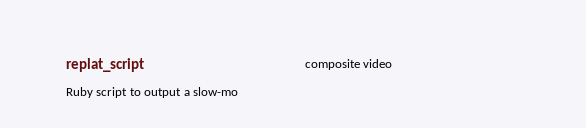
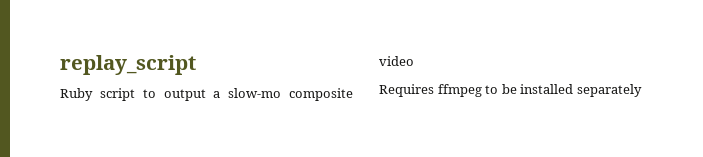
- replat_script
+ replay_script
+ Requires ffmpeg to be installed separately

